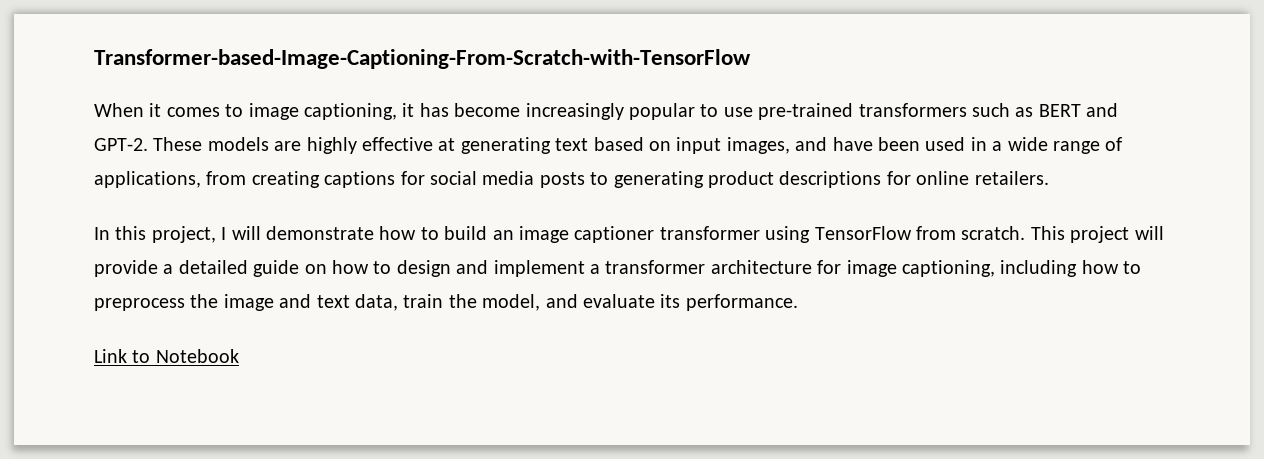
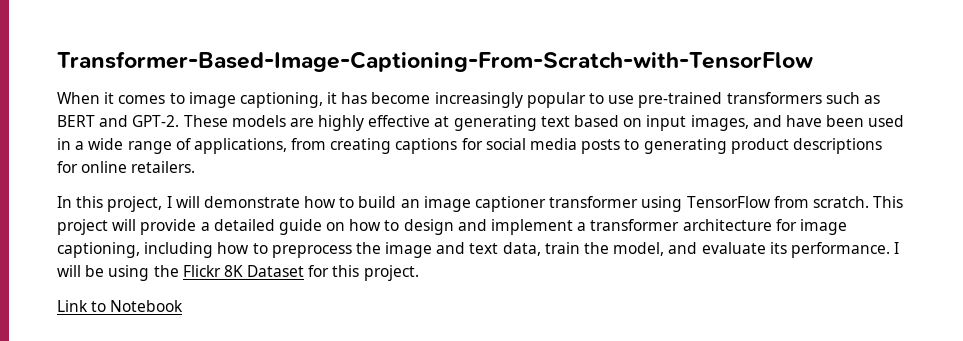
- Transformer-based-Image-Captioning-From-Scratch-with-TensorFlow
+ Transformer-Based-Image-Captioning-From-Scratch-with-TensorFlow
+ I will be using the Flickr 8K Dataset for this project.

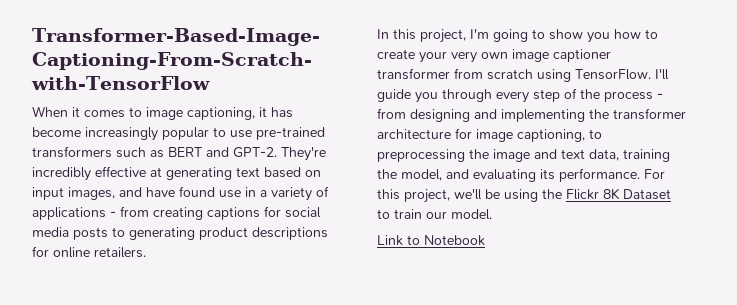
- These models are highly effective at generating text based on input images, and have been used in a wide range of applications, from creating captions for social media posts to generating product descriptions for online retailers.
+ They're incredibly effective at generating text based on input images, and have found use in a variety of applications - from creating captions for social media posts to generating product descriptions for online retailers.
- In this project, I will demonstrate how to build an image captioner transformer using TensorFlow from scratch. This project will provide a detailed guide on how to design and implement a transformer architecture for image captioning, including how to preprocess the image and text data, train the model, and evaluate its performance.
+ In this project, I'm going to show you how to create your very own image captioner transformer from scratch using TensorFlow. I'll guide you through every step of the process - from designing and implementing the transformer architecture for image captioning, to preprocessing the image and text data, training the model, and evaluating its performance.
- I will be using the Flickr 8K Dataset for this project.
+ For this project, we'll be using the Flickr 8K Dataset to train our model.

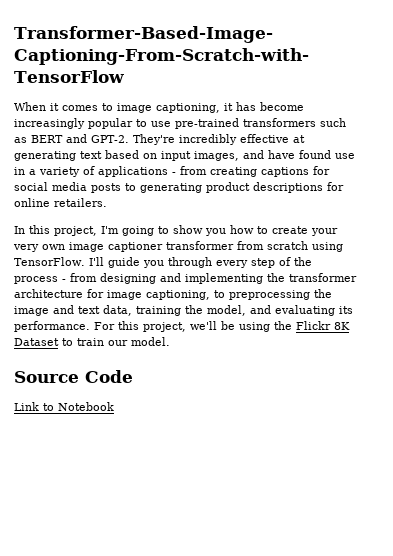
+ Source Code

